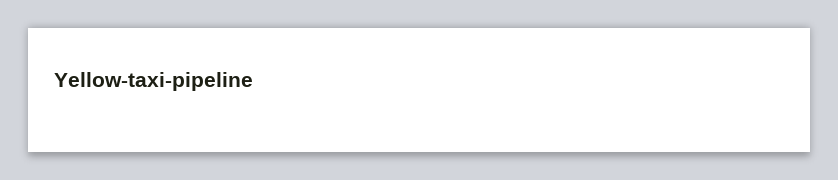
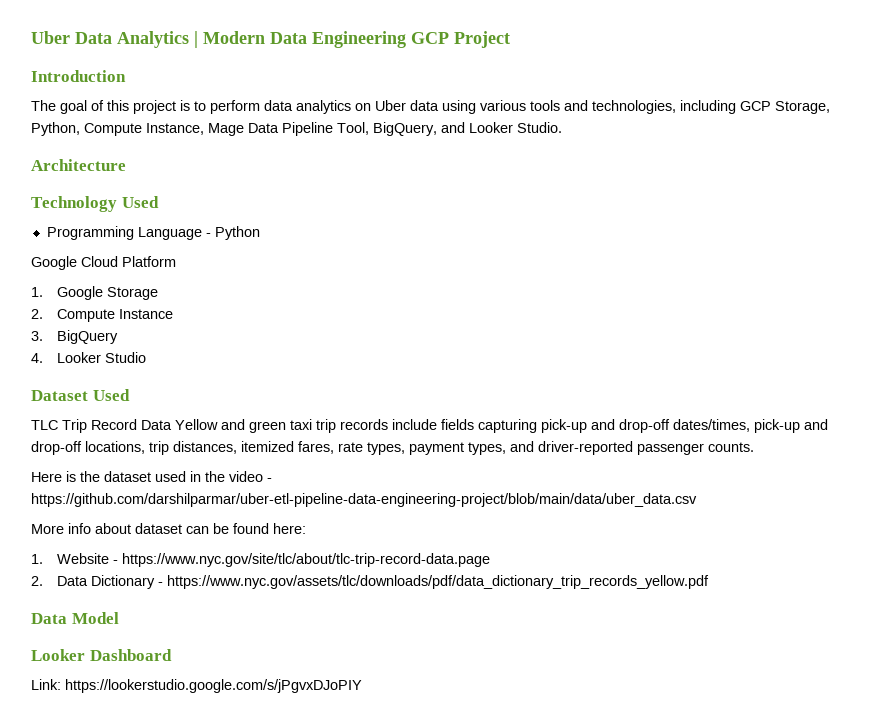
- Yellow-taxi-pipeline
+ Uber Data Analytics | Modern Data Engineering GCP Project
+ Introduction
+ The goal of this project is to perform data analytics on Uber data using various tools and technologies, including GCP Storage, Python, Compute Instance, Mage Data Pipeline Tool, BigQuery, and Looker Studio.
+ Architecture
+ Technology Used
+ Programming Language - Python
+ Google Cloud Platform
+ 1. Google Storage
+ 2. Compute Instance
+ 3. BigQuery
+ 4. Looker Studio
+ Dataset Used
+ TLC Trip Record Data Yellow and green taxi trip records include fields capturing pick-up and drop-off dates/times, pick-up and drop-off locations, trip distances, itemized fares, rate types, payment types, and driver-reported passenger counts.
+ Here is the dataset used in the video - https://github.com/darshilparmar/uber-etl-pipeline-data-engineering-project/blob/main/data/uber_data.csv
+ More info about dataset can be found here:
+ 1. Website - https://www.nyc.gov/site/tlc/about/tlc-trip-record-data.page
+ 2. Data Dictionary - https://www.nyc.gov/assets/tlc/downloads/pdf/data_dictionary_trip_records_yellow.pdf
+ Data Model
+ Looker Dashboard
+ Link: https://lookerstudio.google.com/s/jPgvxDJoPIY

